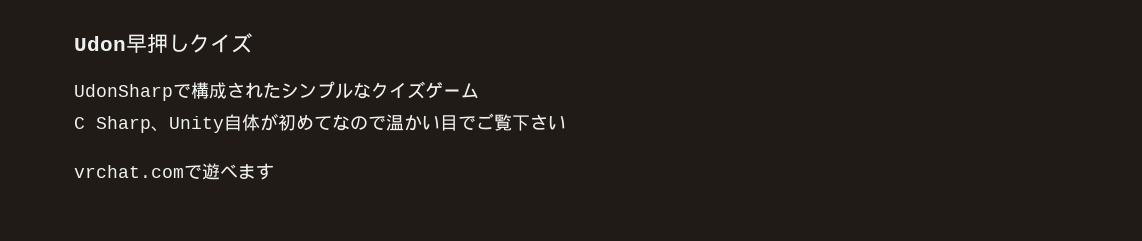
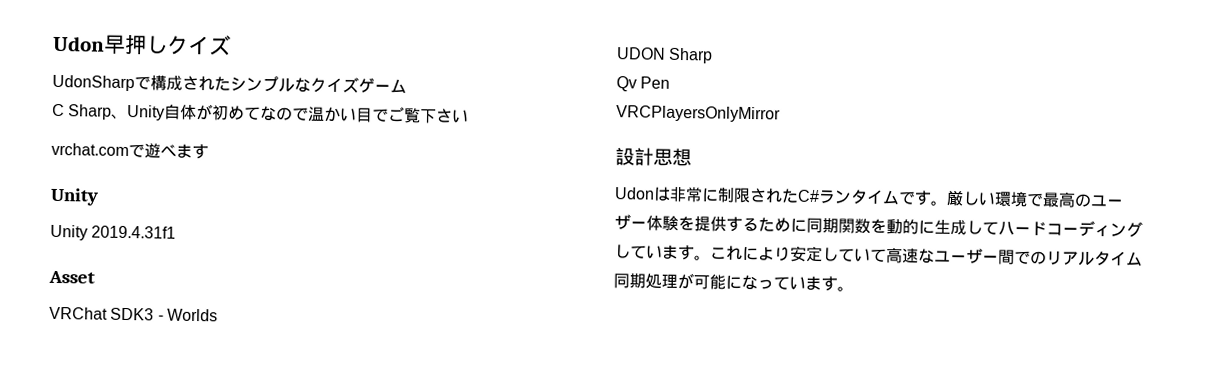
  vrchat.comで遊べます
+ Unity
+ Unity 2019.4.31f1
+ Asset
+ VRChat SDK3 - Worlds
+ UDON Sharp
+ Qv Pen
+ VRCPlayersOnlyMirror
+ 設計思想
+ Udonは非常に制限されたC#ランタイムです。厳しい環境で最高のユーザー体験を提供するために同期関数を動的に生成してハードコーディングしています。これにより安定していて高速なユーザー間でのリアルタイム同期処理が可能になっています。

